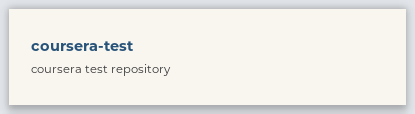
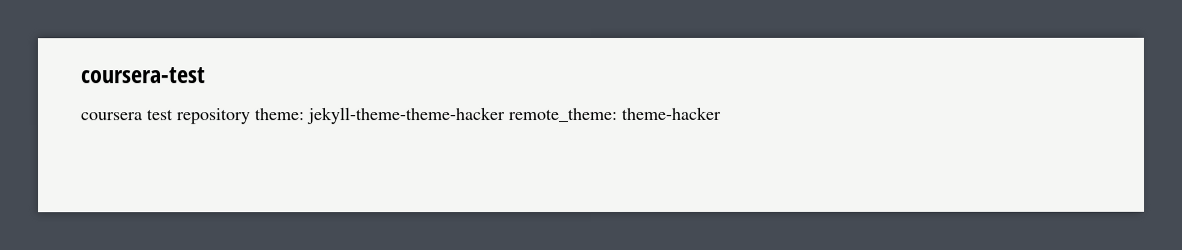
- coursera test repository
+ coursera test repository theme: jekyll-theme-theme-hacker remote_theme: theme-hacker

